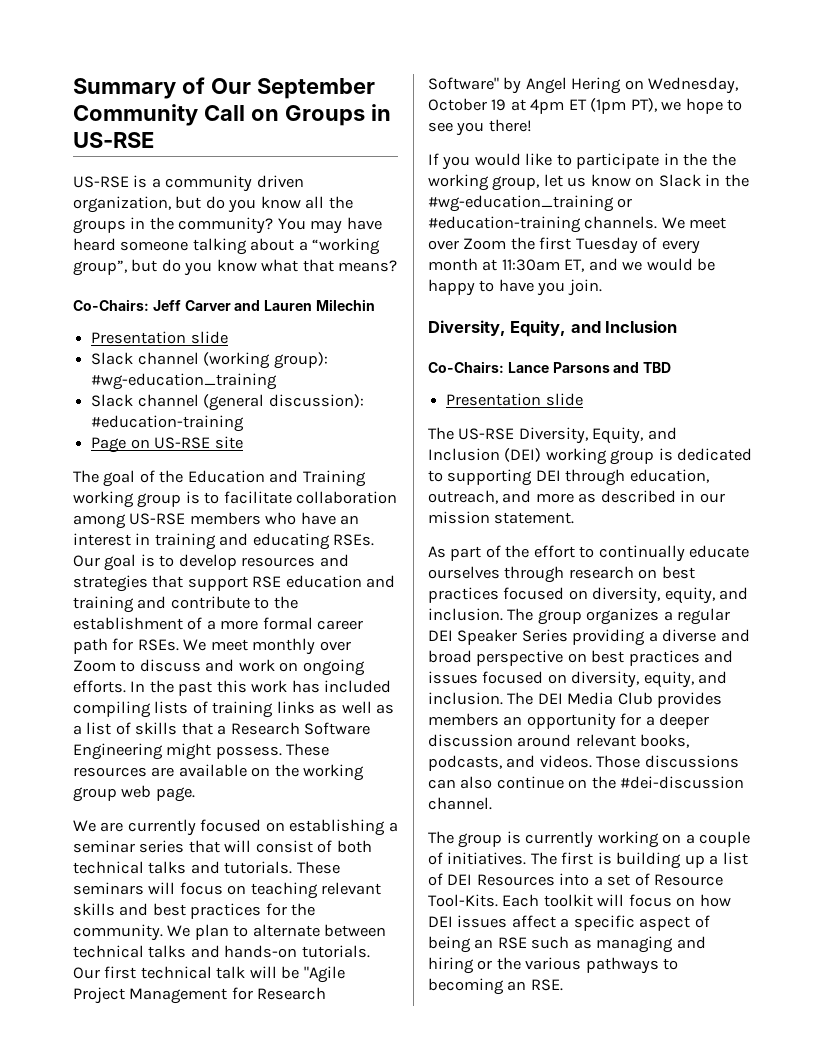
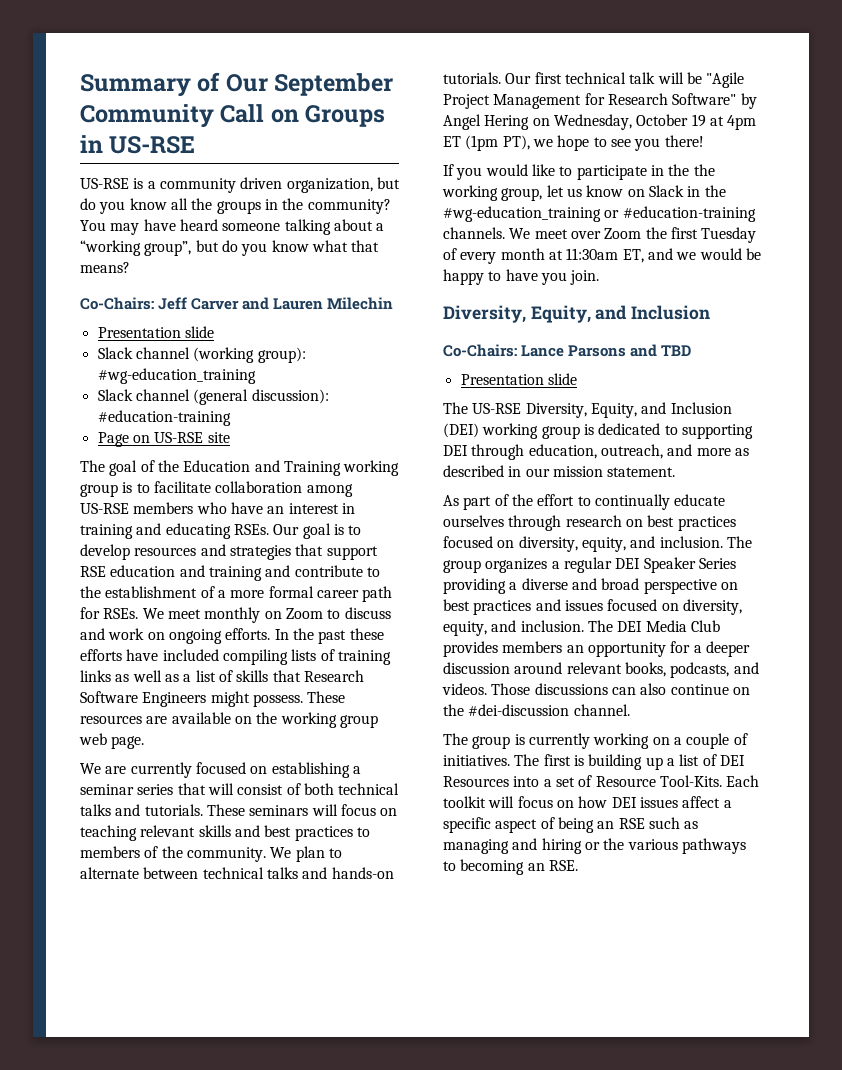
- We meet monthly over Zoom to discuss and work on ongoing efforts.
+ We meet monthly on Zoom to discuss and work on ongoing efforts.
- In the past this work has included compiling lists of training links as well as a list of skills that a Research Software Engineering might possess.
+ In the past these efforts have included compiling lists of training links as well as a list of skills that Research Software Engineers might possess.
- These seminars will focus on teaching relevant skills and best practices for the community.
+ These seminars will focus on teaching relevant skills and best practices to members of the community.

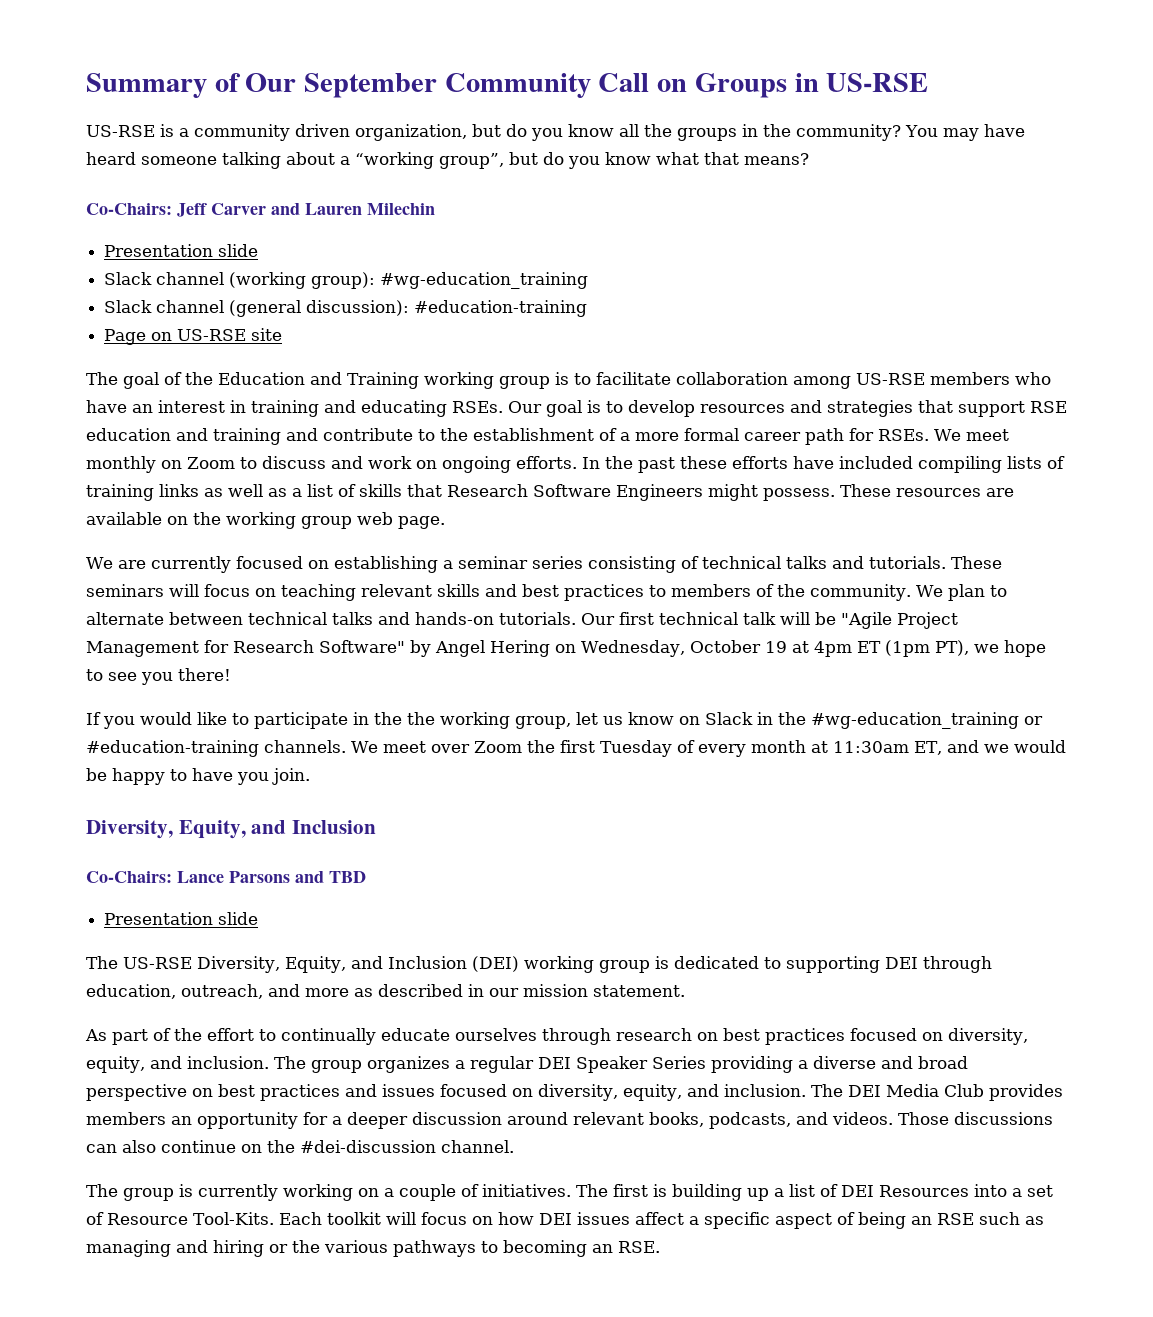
- We are currently focused on establishing a seminar series that will consist of both technical talks and tutorials.
+ We are currently focused on establishing a seminar series consisting of technical talks and tutorials.

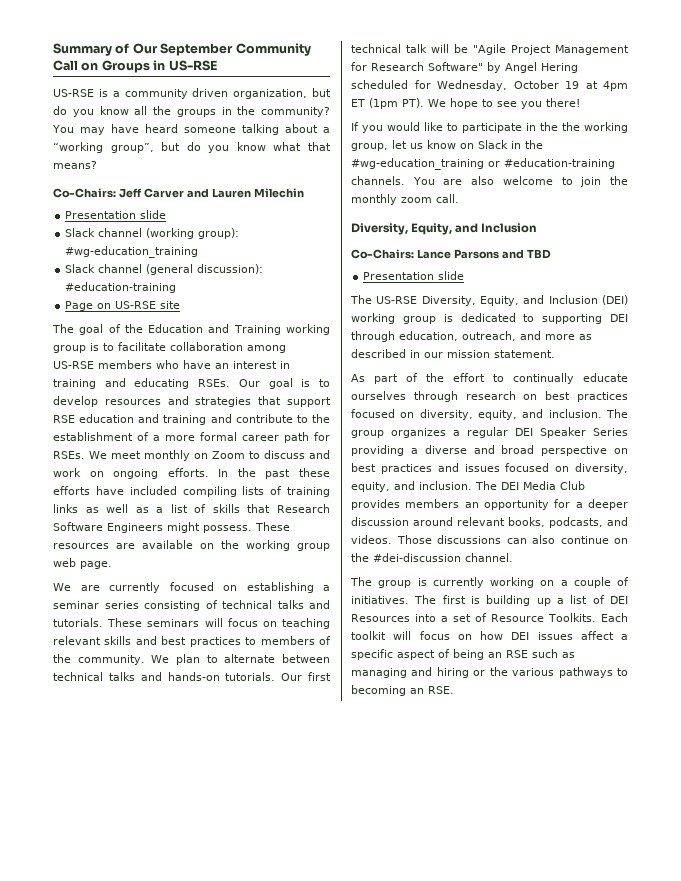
- Our first technical talk will be "Agile Project Management for Research Software" by Angel Hering on Wednesday, October 19 at 4pm ET (1pm PT), we hope to see you there!
+ Our first technical talk will be "Agile Project Management for Research Software" by Angel Hering scheduled for Wednesday, October 19 at 4pm ET (1pm PT). We hope to see you there!
- We meet over Zoom the first Tuesday of every month at 11:30am ET, and we would be happy to have you join.
+ You are also welcome to join the monthly zoom call.
- The first is building up a list of DEI Resources into a set of Resource Tool-Kits.
+ The first is building up a list of DEI Resources into a set of Resource Toolkits.

